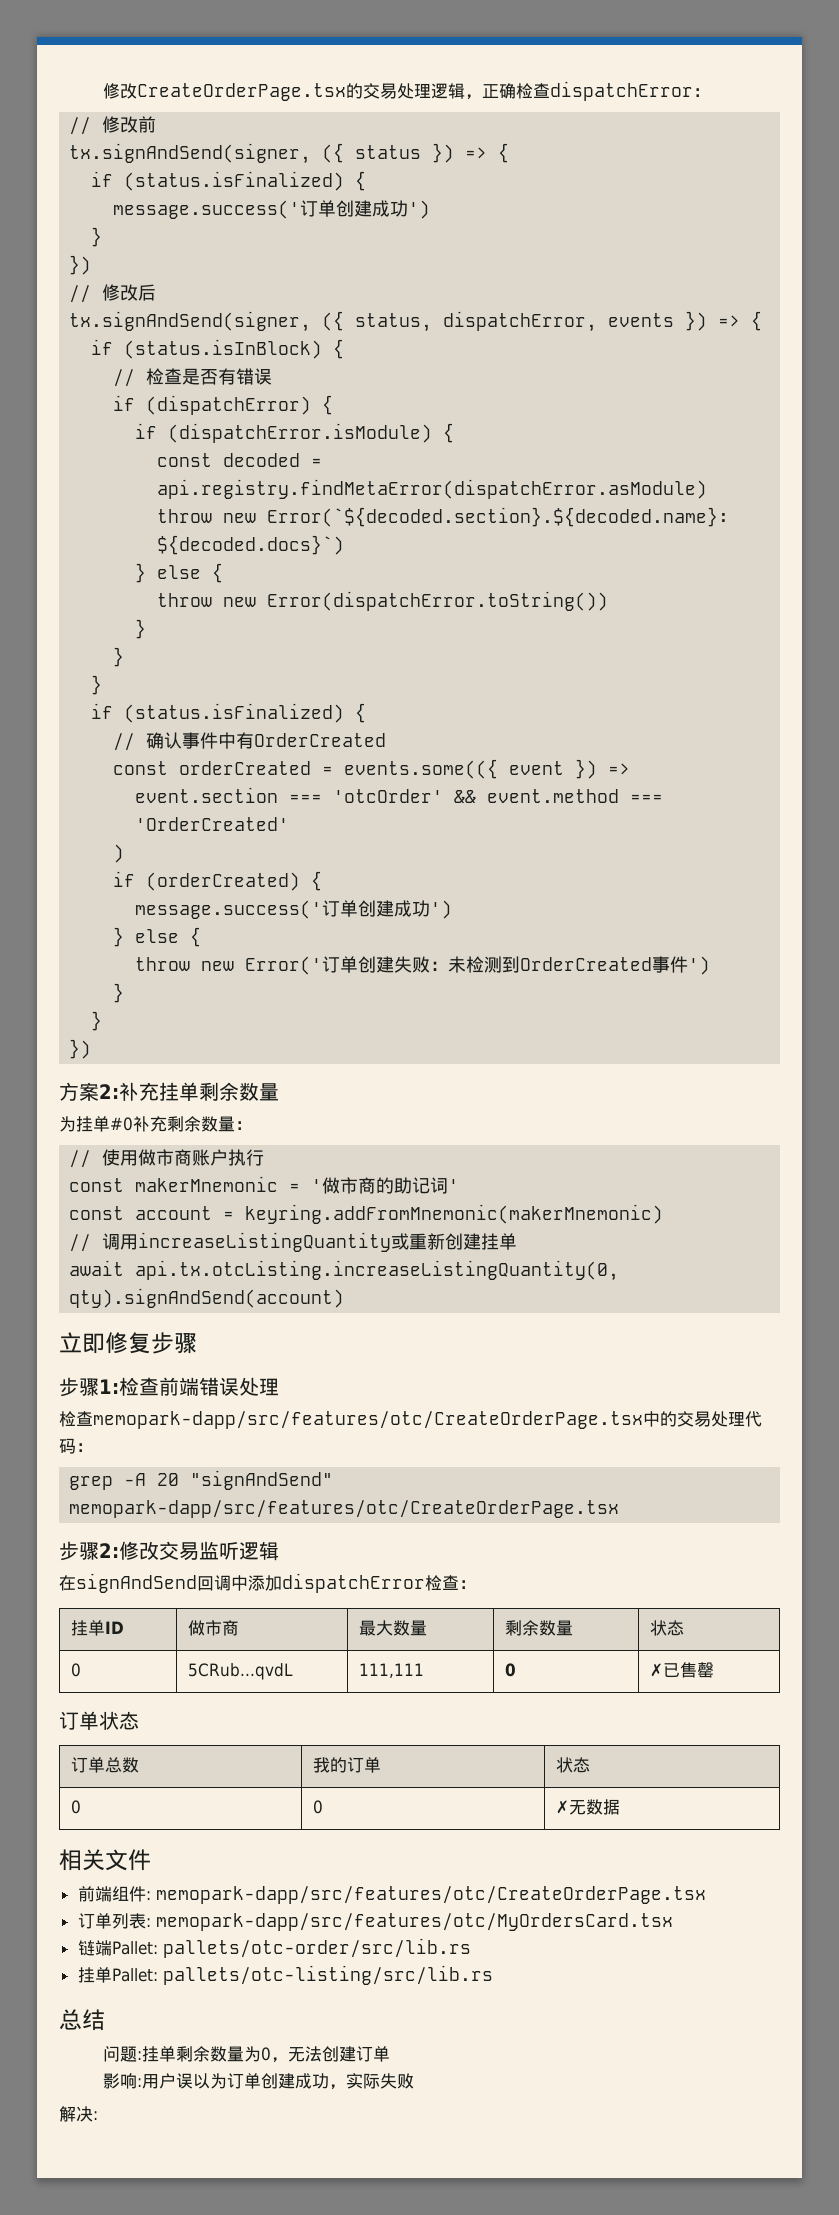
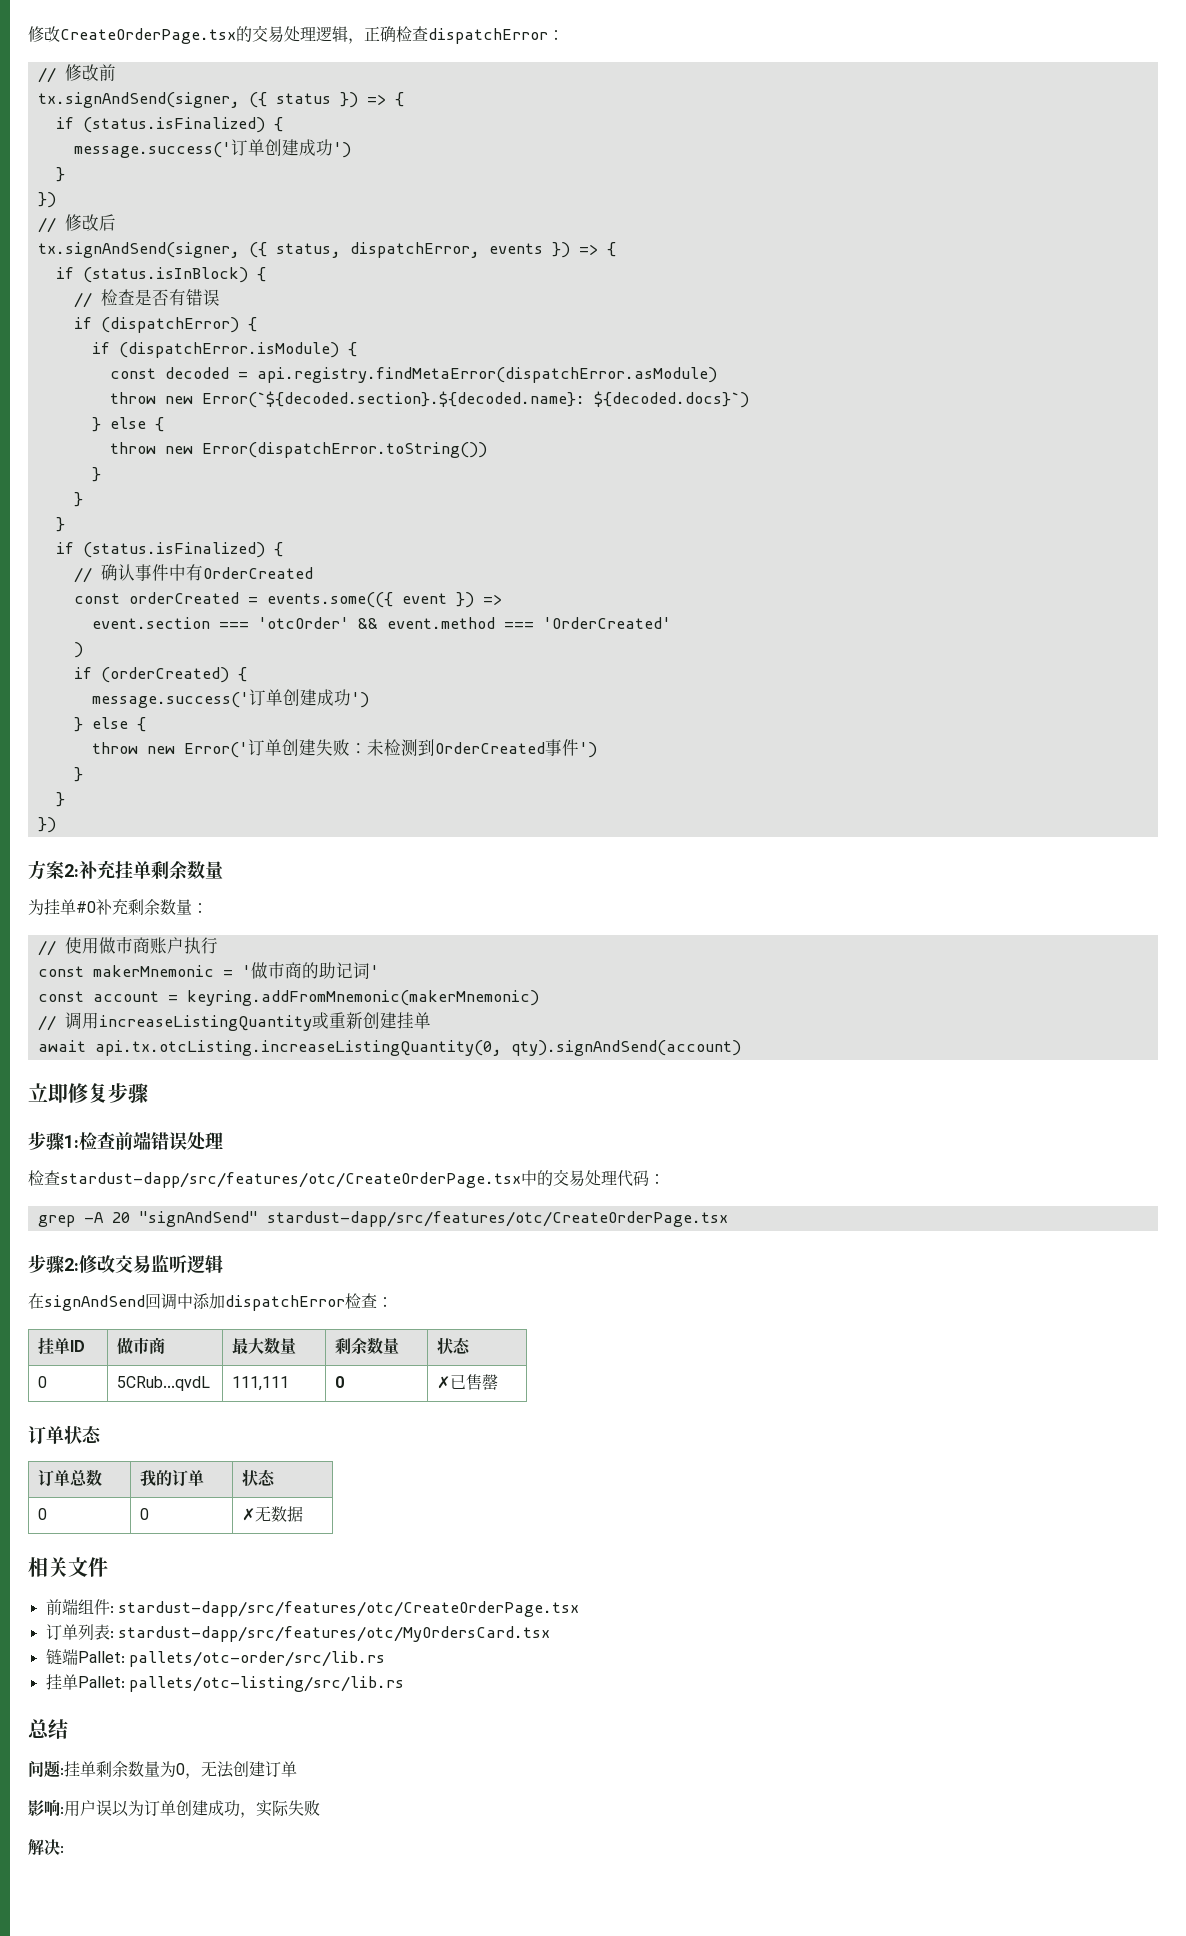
- 检查memopark-dapp/src/features/otc/CreateOrderPage.tsx中的交易处理代码：
+ 检查stardust-dapp/src/features/otc/CreateOrderPage.tsx中的交易处理代码：
- grep -A 20 "signAndSend" memopark-dapp/src/features/otc/CreateOrderPage.tsx
+ grep -A 20 "signAndSend" stardust-dapp/src/features/otc/CreateOrderPage.tsx
- 前端组件: memopark-dapp/src/features/otc/CreateOrderPage.tsx
+ 前端组件: stardust-dapp/src/features/otc/CreateOrderPage.tsx
- 订单列表: memopark-dapp/src/features/otc/MyOrdersCard.tsx
+ 订单列表: stardust-dapp/src/features/otc/MyOrdersCard.tsx

